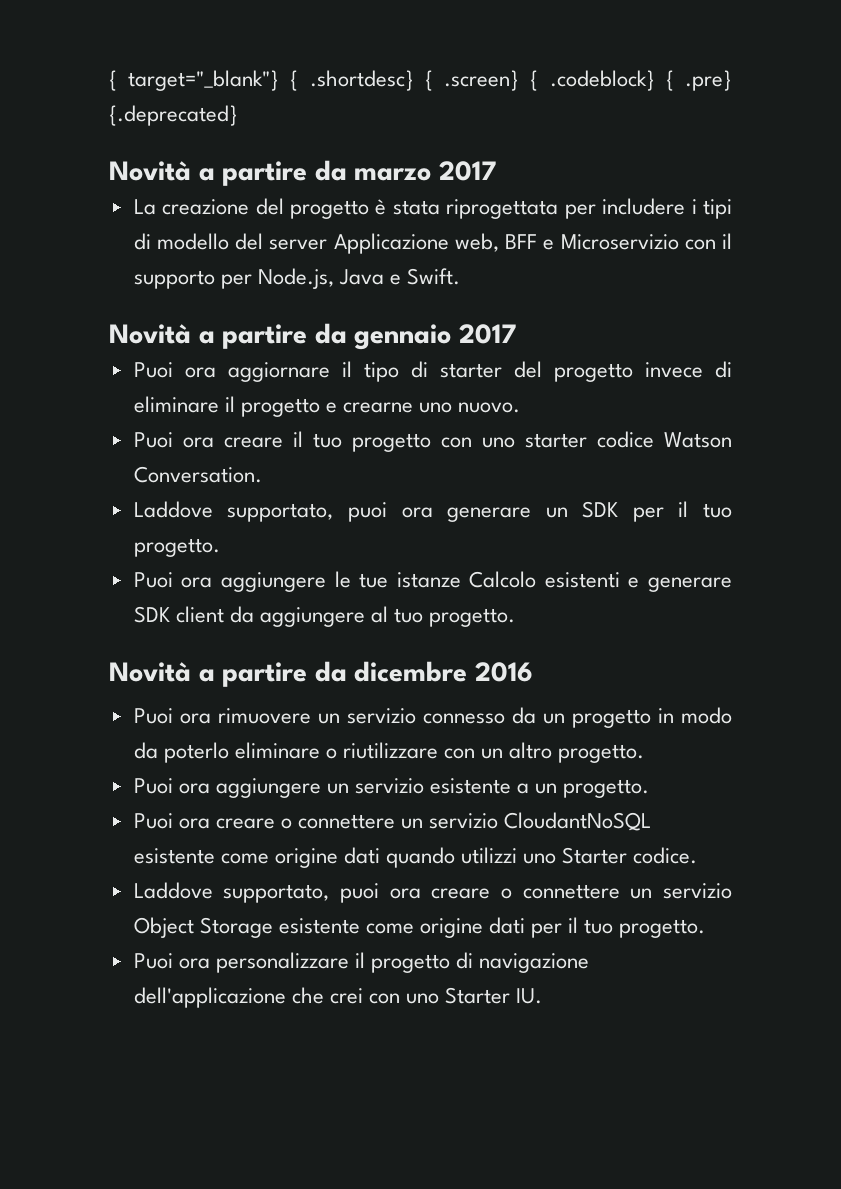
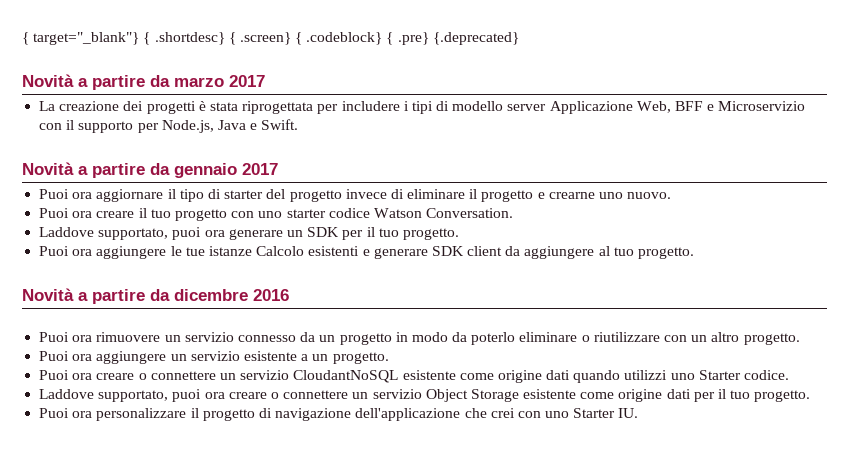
- La creazione del progetto è stata riprogettata per includere i tipi di modello del server Applicazione web, BFF e Microservizio con il supporto per Node.js, Java e Swift.
+ La creazione dei progetti è stata riprogettata per includere i tipi di modello server Applicazione Web, BFF e Microservizio con il supporto per Node.js, Java e Swift.

